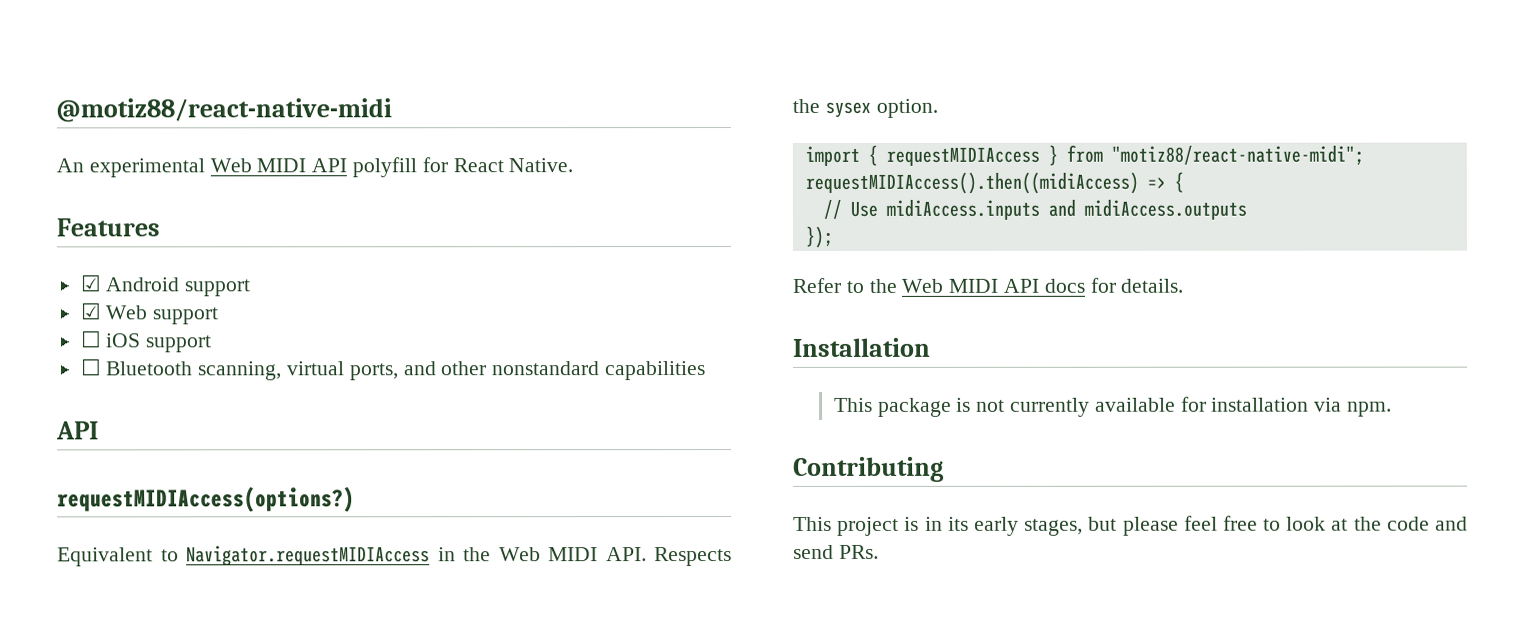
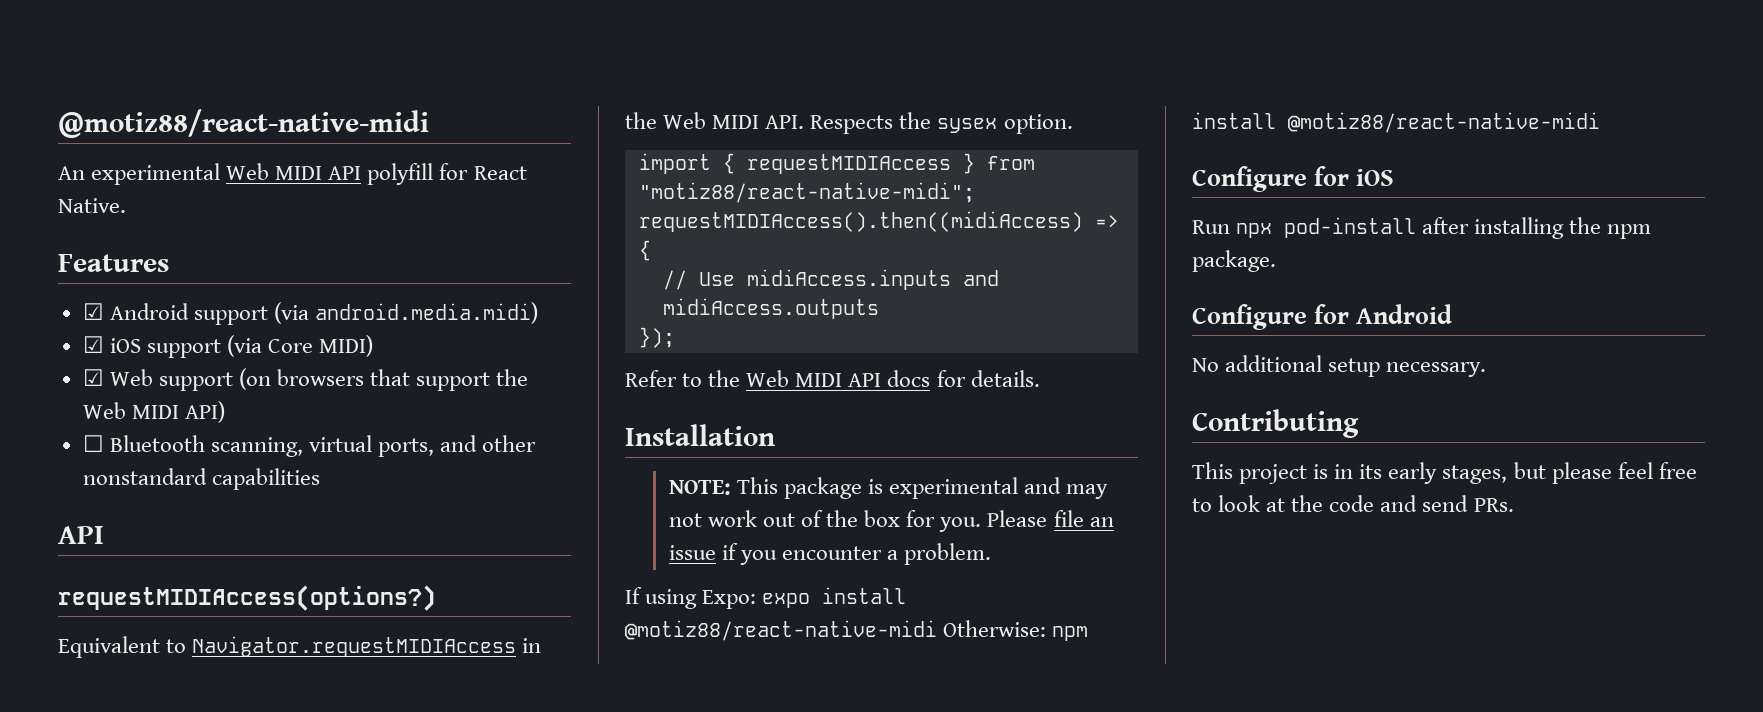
- ☑ Android support
- ☑ Web support
- ☐ iOS support
+ ☑ Android support (via android.media.midi)
+ ☑ iOS support (via Core MIDI)
+ ☑ Web support (on browsers that support the Web MIDI API)
- This package is not currently available for installation via npm.
+ NOTE: This package is experimental and may not work out of the box for you. Please file an issue if you encounter a problem.
+ If using Expo: expo install @motiz88/react-native-midi Otherwise: npm install @motiz88/react-native-midi
+ Configure for iOS
+ Run npx pod-install after installing the npm package.
+ Configure for Android
+ No additional setup necessary.

